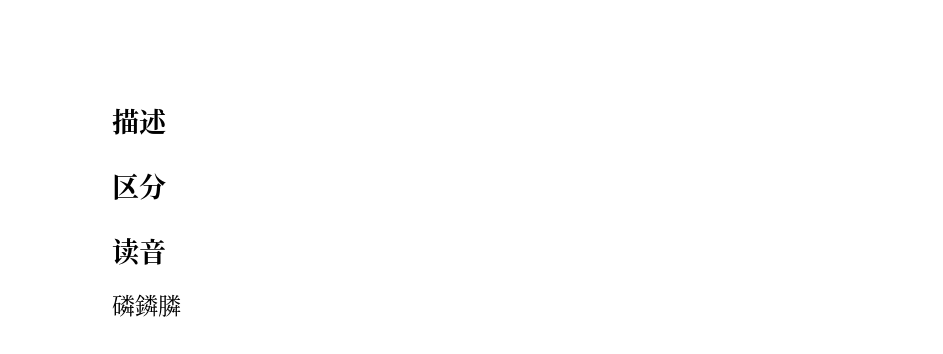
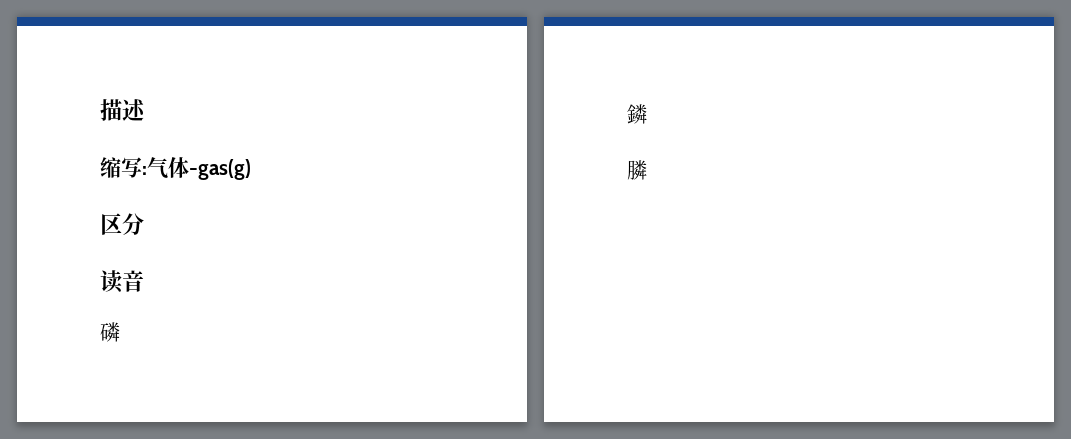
+ 缩写:气体-gas(g)
- 磷鏻膦
+ 磷
+ 鏻
+ 膦

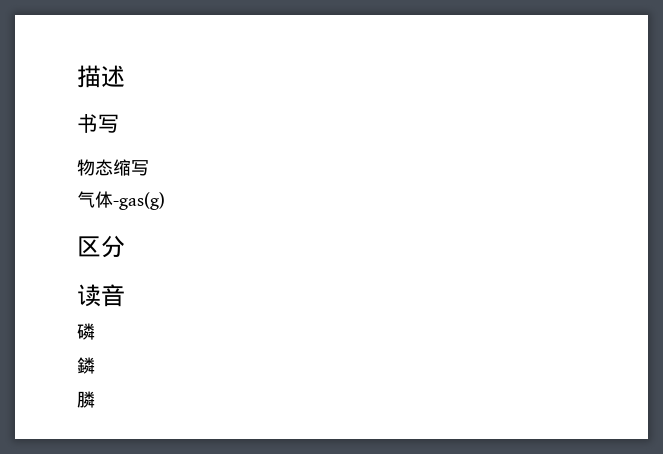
- 缩写:气体-gas(g)
+ 书写
+ 物态缩写
+ 气体-gas(g)

